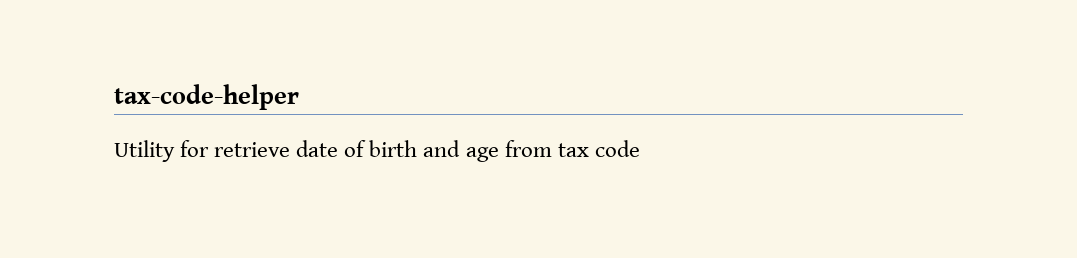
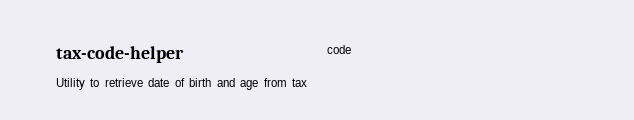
- Utility for retrieve date of birth and age from tax code
+ Utility to retrieve date of birth and age from tax code

